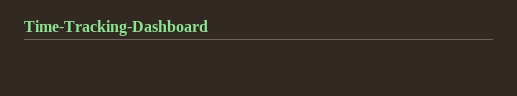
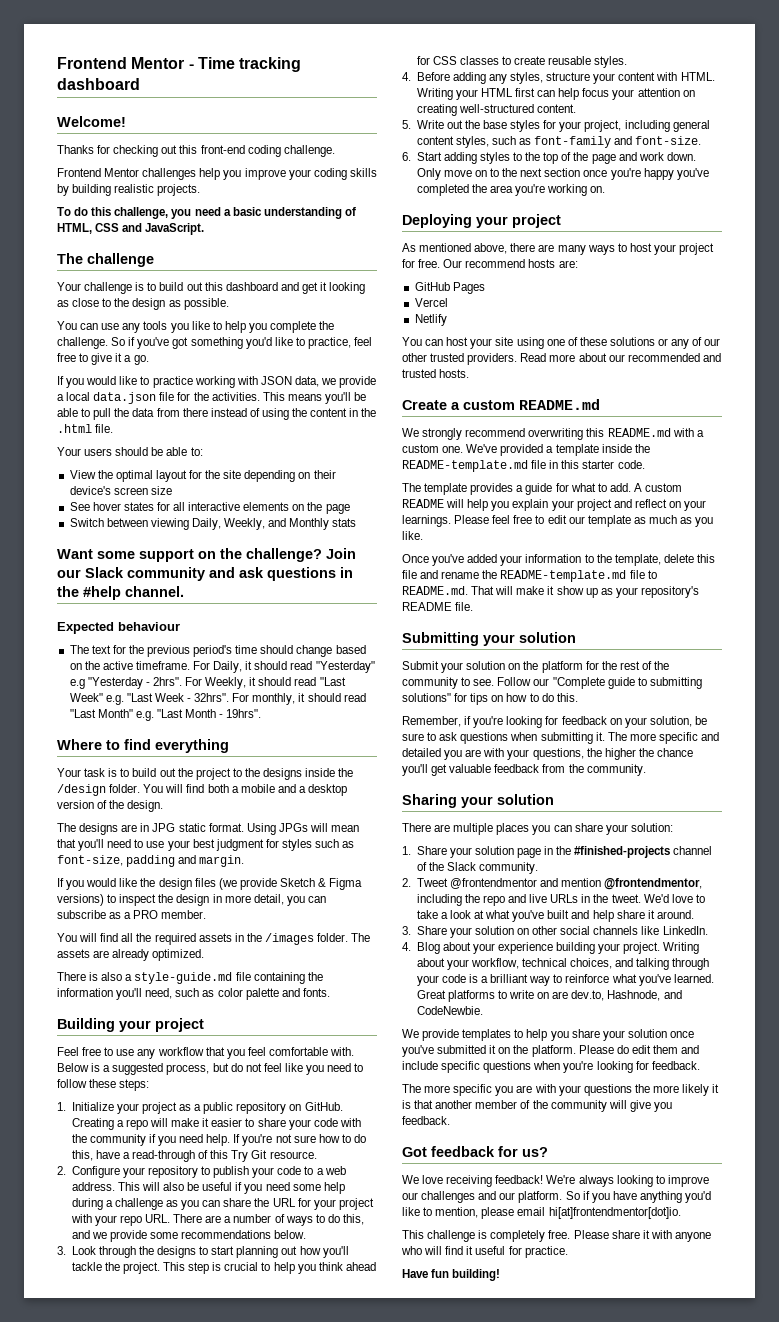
- Time-Tracking-Dashboard
+ Frontend Mentor - Time tracking dashboard
+ Welcome!
+ Thanks for checking out this front-end coding challenge.
+ Frontend Mentor challenges help you improve your coding skills by building realistic projects.
+ To do this challenge, you need a basic understanding of HTML, CSS and JavaScript.
+ The challenge
+ Your challenge is to build out this dashboard and get it looking as close to the design as possible.
+ You can use any tools you like to help you complete the challenge. So if you've got something you'd like to practice, feel free to give it a go.
+ If you would like to practice working with JSON data, we provide a local data.json file for the activities. This means you'll be able to pull the data from there instead of using the content in the .html file.
+ Your users should be able to:
+ View the optimal layout for the site depending on their device's screen size
+ See hover states for all interactive elements on the page
+ Switch between viewing Daily, Weekly, and Monthly stats
+ Want some support on the challenge? Join our Slack community and ask questions in the #help channel.
+ Expected behaviour
+ The text for the previous period's time should change based on the active timeframe. For Daily, it should read "Yesterday" e.g "Yesterday - 2hrs". For Weekly, it should read "Last Week" e.g. "Last Week - 32hrs". For monthly, it should read "Last Month" e.g. "Last Month - 19hrs".
+ Where to find everything
+ Your task is to build out the project to the designs inside the /design folder. You will find both a mobile and a desktop version of the design.
+ The designs are in JPG static format. Using JPGs will mean that you'll need to use your best judgment for styles such as font-size, padding and margin.
+ If you would like the design files (we provide Sketch & Figma versions) to inspect the design in more detail, you can subscribe as a PRO member.
+ You will find all the required assets in the /images folder. The assets are already optimized.
+ There is also a style-guide.md file containing the information you'll need, such as color palette and fonts.
+ Building your project
+ Feel free to use any workflow that you feel comfortable with. Below is a suggested process, but do not feel like you need to follow these steps:
+ 1. Initialize your project as a public repository on GitHub. Creating a repo will make it easier to share your code with the community if you need help. If you're not sure how to do this, have a read-through of this Try Git resource.
+ 2. Configure your repository to publish your code to a web address. This will also be useful if you need some help during a challenge as you can share the URL for your project with your repo URL. There are a number of ways to do this, and we provide some recommendations below.
+ 3. Look through the designs to start planning out how you'll tackle the project. This step is crucial to help you think ahead for CSS classes to create reusable styles.
+ 4. Before adding any styles, structure your content with HTML. Writing your HTML first can help focus your attention on creating well-structured content.
+ 5. Write out the base styles for your project, including general content styles, such as font-family and font-size.
+ 6. Start adding styles to the top of the page and work down. Only move on to the next section once you're happy you've completed the area you're working on.
+ Deploying your project
+ As mentioned above, there are many ways to host your project for free. Our recommend hosts are:
+ GitHub Pages
+ Vercel
+ Netlify
+ You can host your site using one of these solutions or any of our other trusted providers. Read more about our recommended and trusted hosts.
+ Create a custom README.md
+ We strongly recommend overwriting this README.md with a custom one. We've provided a template inside the README-template.md file in this starter code.
+ The template provides a guide for what to add. A custom README will help you explain your project and reflect on your learnings. Please feel free to edit our template as much as you like.
+ Once you've added your information to the template, delete this file and rename the README-template.md file to README.md. That will make it show up as your repository's README file.
+ Submitting your solution
+ Submit your solution on the platform for the rest of the community to see. Follow our "Complete guide to submitting solutions" for tips on how to do this.
+ Remember, if you're looking for feedback on your solution, be sure to ask questions when submitting it. The more specific and detailed you are with your questions, the higher the chance you'll get valuable feedback from the community.
+ Sharing your solution
+ There are multiple places you can share your solution:
+ 1. Share your solution page in the #finished-projects channel of the Slack community.
+ 2. Tweet @frontendmentor and mention @frontendmentor, including the repo and live URLs in the tweet. We'd love to take a look at what you've built and help share it around.
+ 3. Share your solution on other social channels like LinkedIn.
+ 4. Blog about your experience building your project. Writing about your workflow, technical choices, and talking through your code is a brilliant way to reinforce what you've learned. Great platforms to write on are dev.to, Hashnode, and CodeNewbie.
+ We provide templates to help you share your solution once you've submitted it on the platform. Please do edit them and include specific questions when you're looking for feedback.
+ The more specific you are with your questions the more likely it is that another member of the community will give you feedback.
+ Got feedback for us?
+ We love receiving feedback! We're always looking to improve our challenges and our platform. So if you have anything you'd like to mention, please email hi[at]frontendmentor[dot]io.
+ This challenge is completely free. Please share it with anyone who will find it useful for practice.
+ Have fun building!

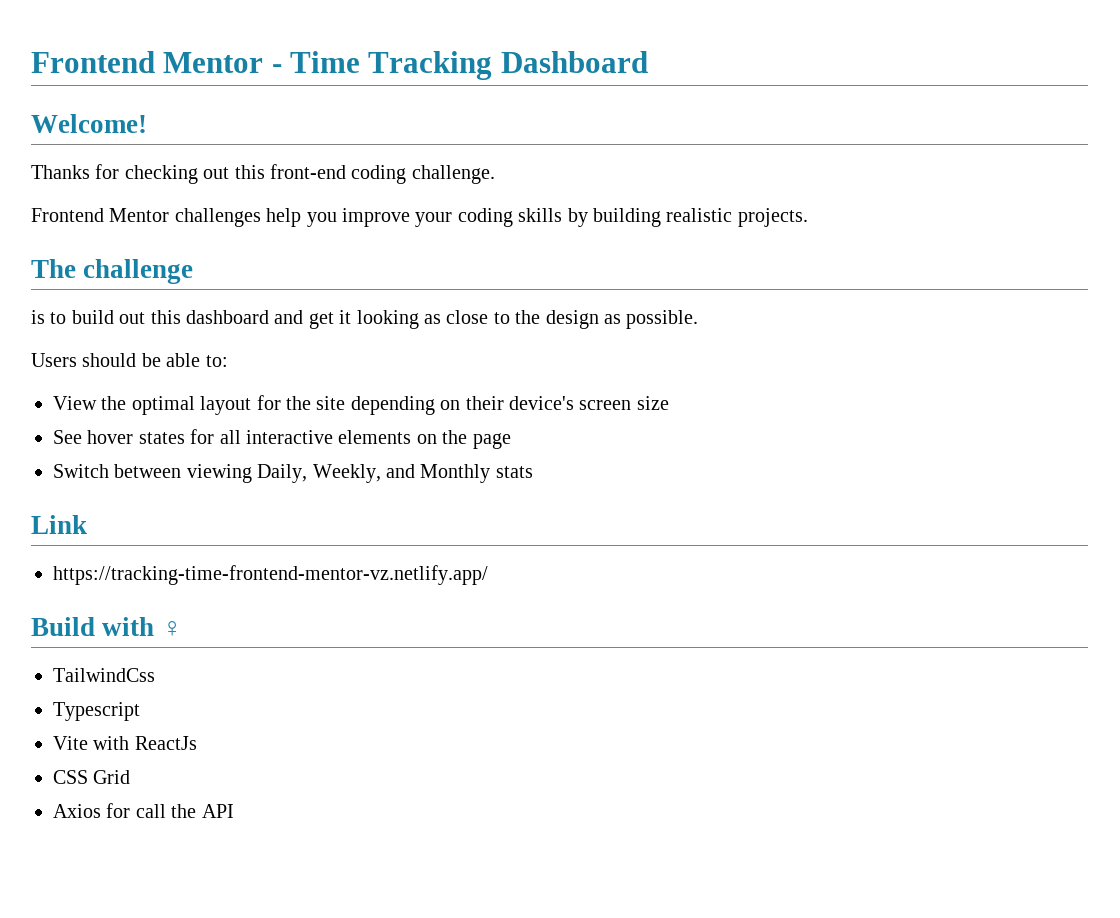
- Frontend Mentor - Time tracking dashboard
+ Frontend Mentor - Time Tracking Dashboard
- To do this challenge, you need a basic understanding of HTML, CSS and JavaScript.
- Your challenge is to build out this dashboard and get it looking as close to the design as possible.
+ is to build out this dashboard and get it looking as close to the design as possible.
- You can use any tools you like to help you complete the challenge. So if you've got something you'd like to practice, feel free to give it a go.
- If you would like to practice working with JSON data, we provide a local data.json file for the activities. This means you'll be able to pull the data from there instead of using the content in the .html file.
- Your users should be able to:
+ Users should be able to:
- Want some support on the challenge? Join our Slack community and ask questions in the #help channel.
- Expected behaviour
- The text for the previous period's time should change based on the active timeframe. For Daily, it should read "Yesterday" e.g "Yesterday - 2hrs". For Weekly, it should read "Last Week" e.g. "Last Week - 32hrs". For monthly, it should read "Last Month" e.g. "Last Month - 19hrs".
- Where to find everything
- Your task is to build out the project to the designs inside the /design folder. You will find both a mobile and a desktop version of the design.
- The designs are in JPG static format. Using JPGs will mean that you'll need to use your best judgment for styles such as font-size, padding and margin.
- If you would like the design files (we provide Sketch & Figma versions) to inspect the design in more detail, you can subscribe as a PRO member.
- You will find all the required assets in the /images folder. The assets are already optimized.
- There is also a style-guide.md file containing the information you'll need, such as color palette and fonts.
- Building your project
- Feel free to use any workflow that you feel comfortable with. Below is a suggested process, but do not feel like you need to follow these steps:
- 1. Initialize your project as a public repository on GitHub. Creating a repo will make it easier to share your code with the community if you need help. If you're not sure how to do this, have a read-through of this Try Git resource.
- 2. Configure your repository to publish your code to a web address. This will also be useful if you need some help during a challenge as you can share the URL for your project with your repo URL. There are a number of ways to do this, and we provide some recommendations below.
- 3. Look through the designs to start planning out how you'll tackle the project. This step is crucial to help you think ahead for CSS classes to create reusable styles.
- 4. Before adding any styles, structure your content with HTML. Writing your HTML first can help focus your attention on creating well-structured content.
- 5. Write out the base styles for your project, including general content styles, such as font-family and font-size.
- 6. Start adding styles to the top of the page and work down. Only move on to the next section once you're happy you've completed the area you're working on.
- Deploying your project
- As mentioned above, there are many ways to host your project for free. Our recommend hosts are:
- GitHub Pages
- Vercel
- Netlify
- You can host your site using one of these solutions or any of our other trusted providers. Read more about our recommended and trusted hosts.
- Create a custom README.md
- We strongly recommend overwriting this README.md with a custom one. We've provided a template inside the README-template.md file in this starter code.
- The template provides a guide for what to add. A custom README will help you explain your project and reflect on your learnings. Please feel free to edit our template as much as you like.
- Once you've added your information to the template, delete this file and rename the README-template.md file to README.md. That will make it show up as your repository's README file.
- Submitting your solution
- Submit your solution on the platform for the rest of the community to see. Follow our "Complete guide to submitting solutions" for tips on how to do this.
- Remember, if you're looking for feedback on your solution, be sure to ask questions when submitting it. The more specific and detailed you are with your questions, the higher the chance you'll get valuable feedback from the community.
- Sharing your solution
- There are multiple places you can share your solution:
- 1. Share your solution page in the #finished-projects channel of the Slack community.
- 2. Tweet @frontendmentor and mention @frontendmentor, including the repo and live URLs in the tweet. We'd love to take a look at what you've built and help share it around.
- 3. Share your solution on other social channels like LinkedIn.
- 4. Blog about your experience building your project. Writing about your workflow, technical choices, and talking through your code is a brilliant way to reinforce what you've learned. Great platforms to write on are dev.to, Hashnode, and CodeNewbie.
- We provide templates to help you share your solution once you've submitted it on the platform. Please do edit them and include specific questions when you're looking for feedback.
- The more specific you are with your questions the more likely it is that another member of the community will give you feedback.
- Got feedback for us?
- We love receiving feedback! We're always looking to improve our challenges and our platform. So if you have anything you'd like to mention, please email hi[at]frontendmentor[dot]io.
- This challenge is completely free. Please share it with anyone who will find it useful for practice.
- Have fun building!
+ Link
+ https://tracking-time-frontend-mentor-vz.netlify.app/
+ Build with ♀
+ TailwindCss
+ Typescript
+ Vite with ReactJs
+ CSS Grid
+ Axios for call the API

